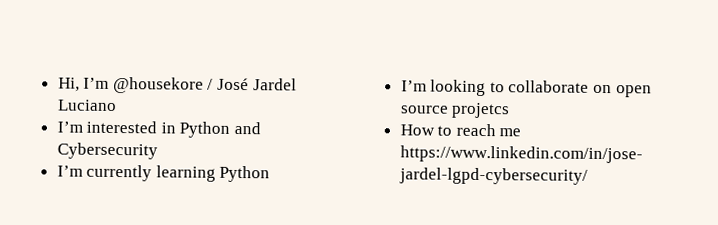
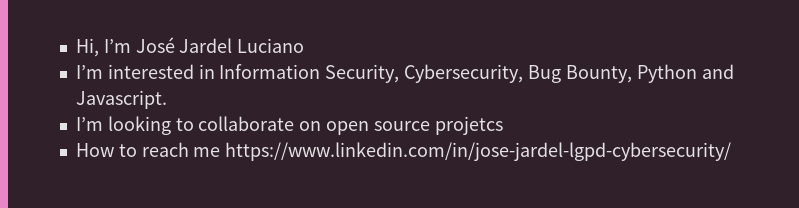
- Hi, I’m @housekore / José Jardel Luciano
+ Hi, I’m José Jardel Luciano
- I’m interested in Python and Cybersecurity
- I’m currently learning Python
+ I’m interested in Information Security, Cybersecurity, Bug Bounty, Python and Javascript.

